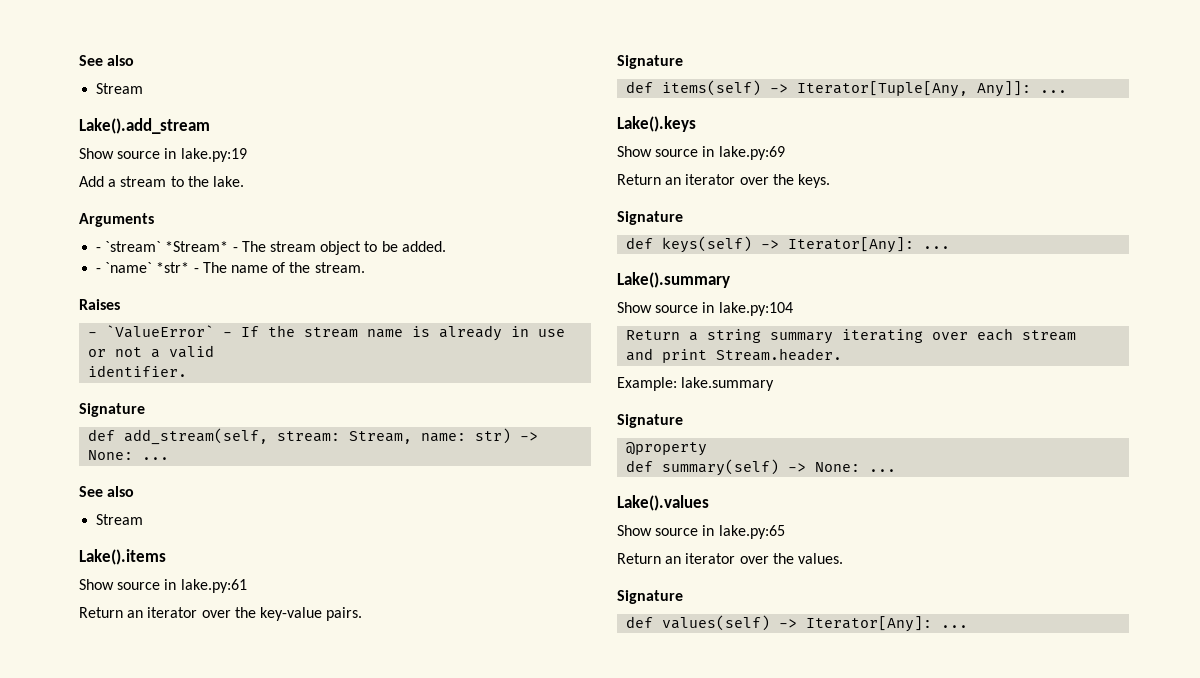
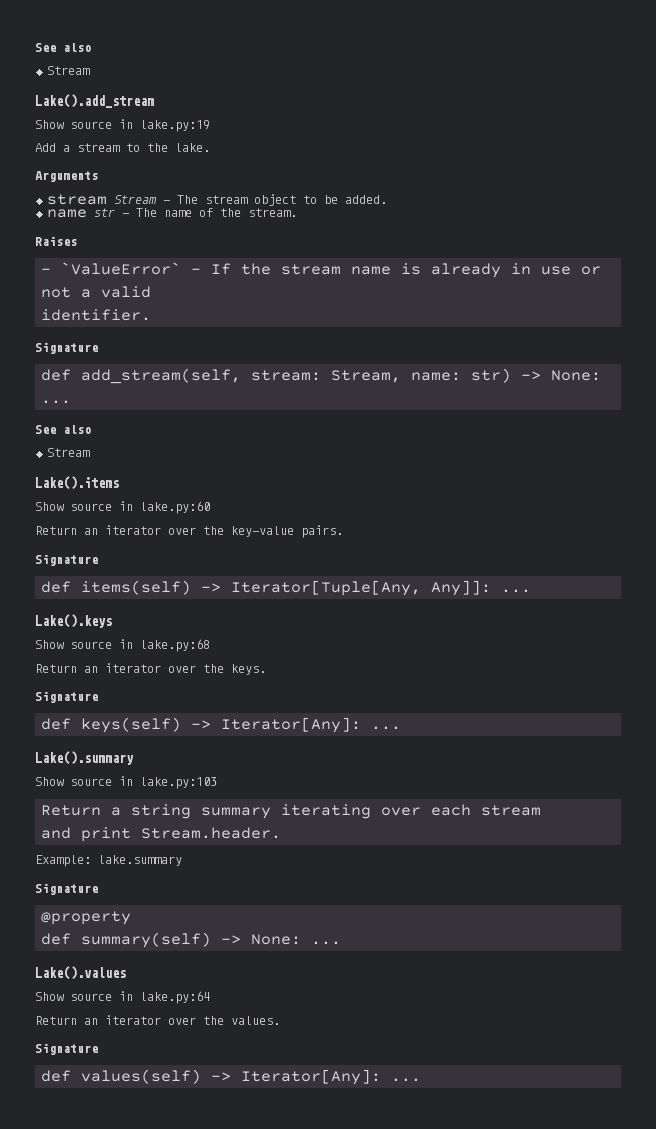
- - `stream` *Stream* - The stream object to be added.
+ stream Stream - The stream object to be added.
- - `name` *str* - The name of the stream.
+ name str - The name of the stream.
- Show source in lake.py:61
+ Show source in lake.py:60
- Show source in lake.py:69
+ Show source in lake.py:68
- Show source in lake.py:104
+ Show source in lake.py:103
- Show source in lake.py:65
+ Show source in lake.py:64

